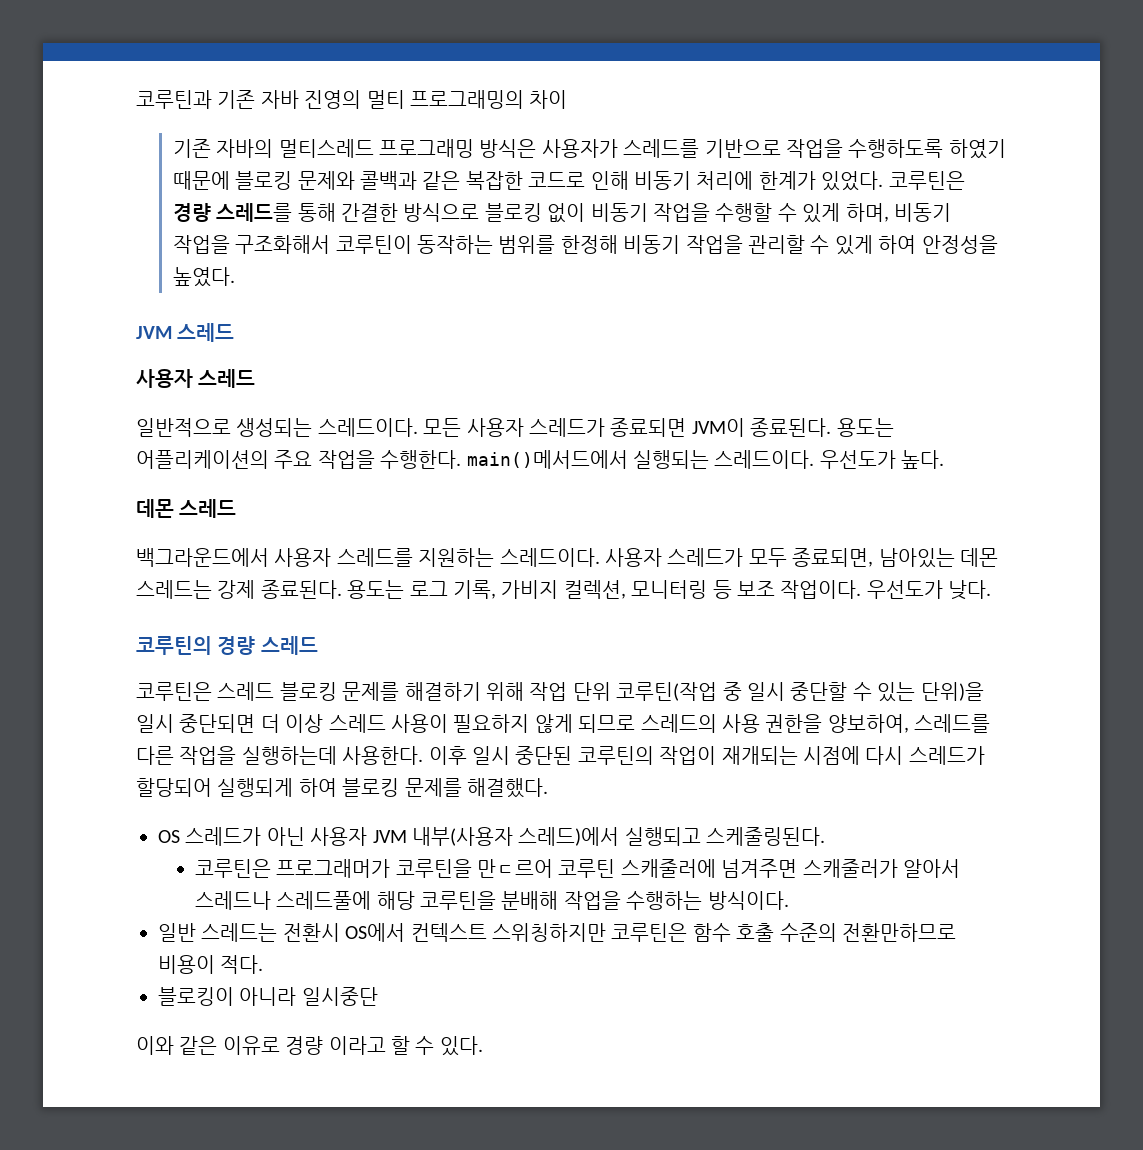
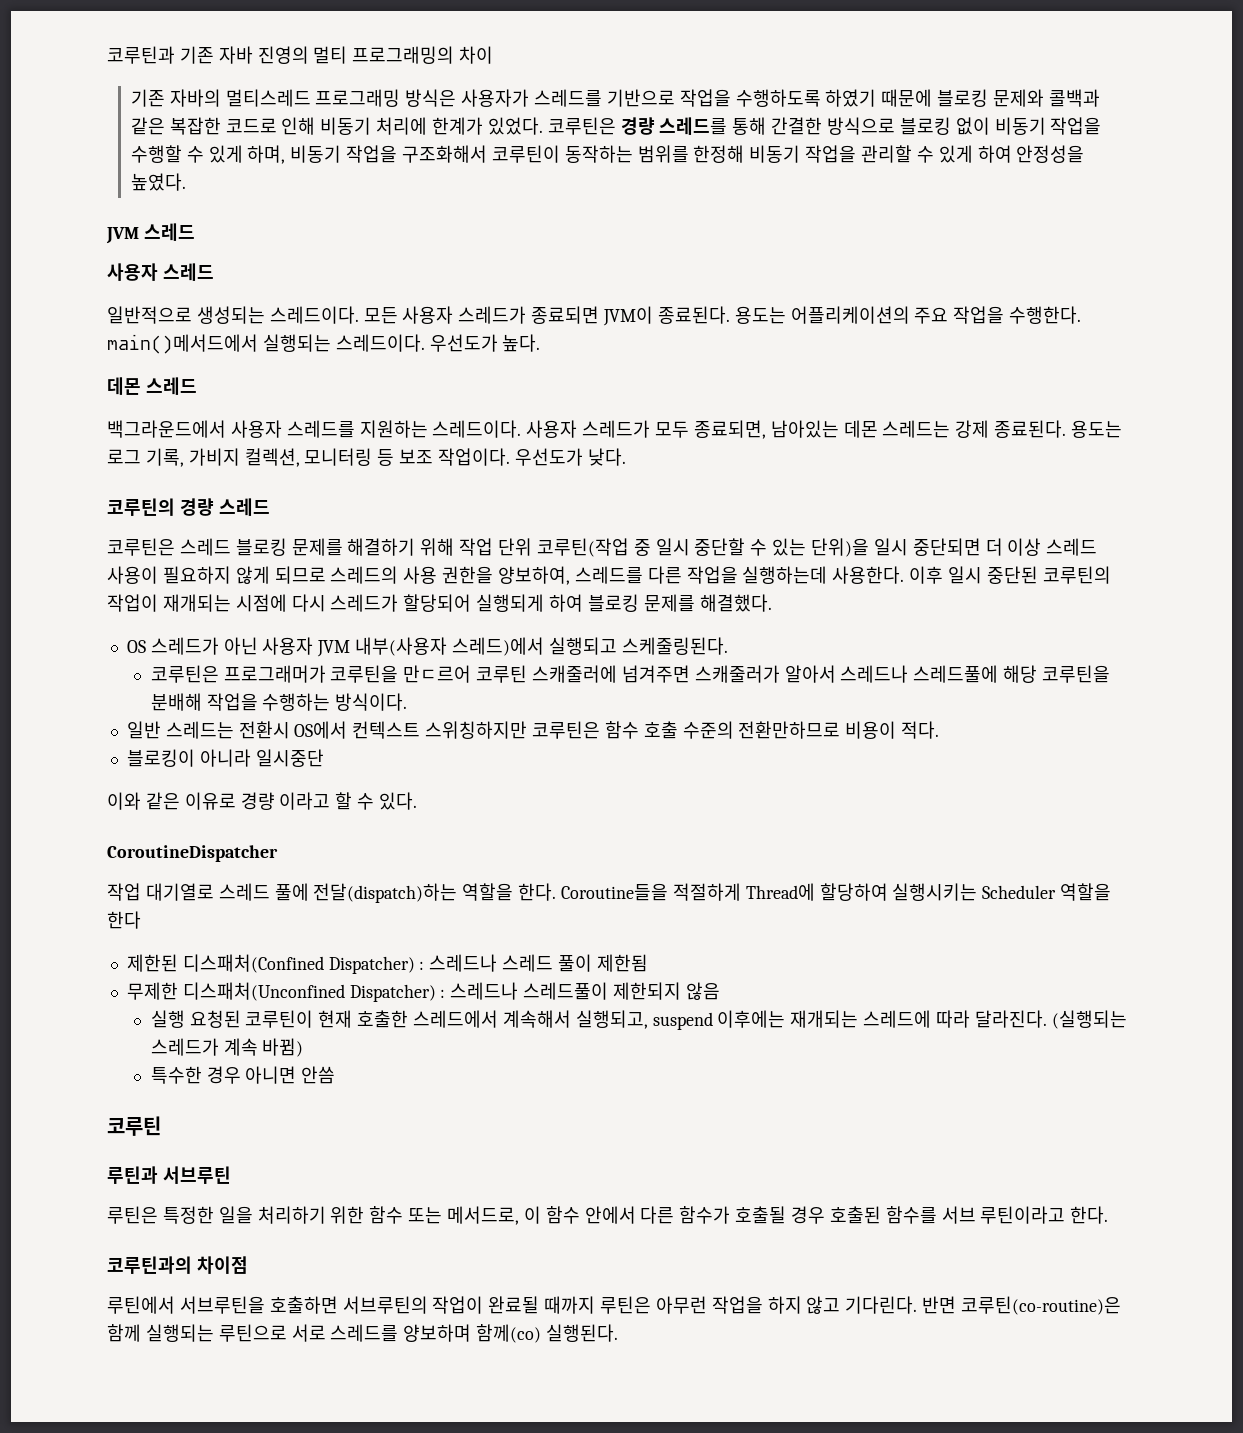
+ CoroutineDispatcher
+ 작업 대기열로 스레드 풀에 전달(dispatch)하는 역할을 한다. Coroutine들을 적절하게 Thread에 할당하여 실행시키는 Scheduler 역할을 한다
+ 제한된 디스패처(Confined Dispatcher) : 스레드나 스레드 풀이 제한됨
+ 무제한 디스패처(Unconfined Dispatcher) : 스레드나 스레드풀이 제한되지 않음
+ 실행 요청된 코루틴이 현재 호출한 스레드에서 계속해서 실행되고, suspend 이후에는 재개되는 스레드에 따라 달라진다. (실행되는 스레드가 계속 바뀜)
+ 특수한 경우 아니면 안씀
+ 코루틴
+ 루틴과 서브루틴
+ 루틴은 특정한 일을 처리하기 위한 함수 또는 메서드로, 이 함수 안에서 다른 함수가 호출될 경우 호출된 함수를 서브 루틴이라고 한다.
+ 코루틴과의 차이점
+ 루틴에서 서브루틴을 호출하면 서브루틴의 작업이 완료될 때까지 루틴은 아무런 작업을 하지 않고 기다린다. 반면 코루틴(co-routine)은 함께 실행되는 루틴으로 서로 스레드를 양보하며 함께(co) 실행된다.

